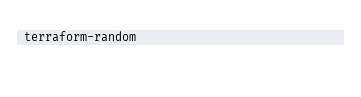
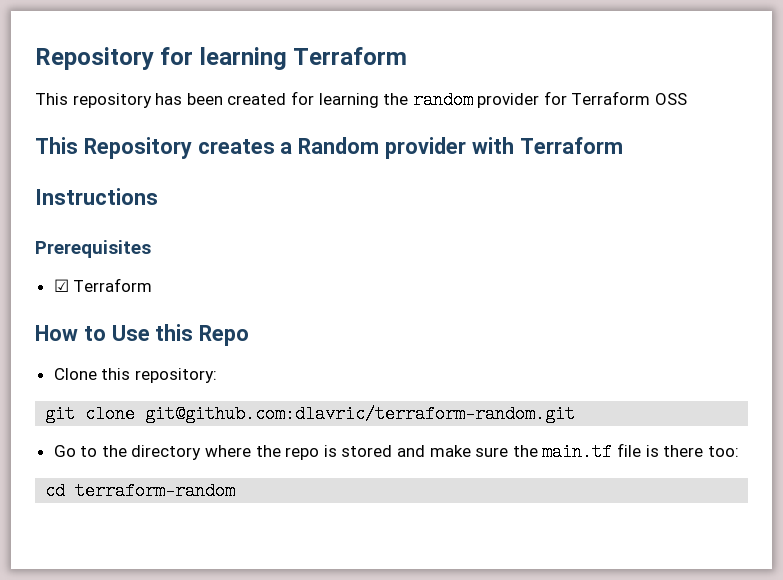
- terraform-random
+ Repository for learning Terraform
+ This repository has been created for learning the random provider for Terraform OSS
+ This Repository creates a Random provider with Terraform
+ Instructions
+ Prerequisites
+ ☑ Terraform
+ How to Use this Repo
+ Clone this repository:
+ git clone git@github.com:dlavric/terraform-random.git
+ Go to the directory where the repo is stored and make sure the main.tf file is there too:
+ cd terraform-random

